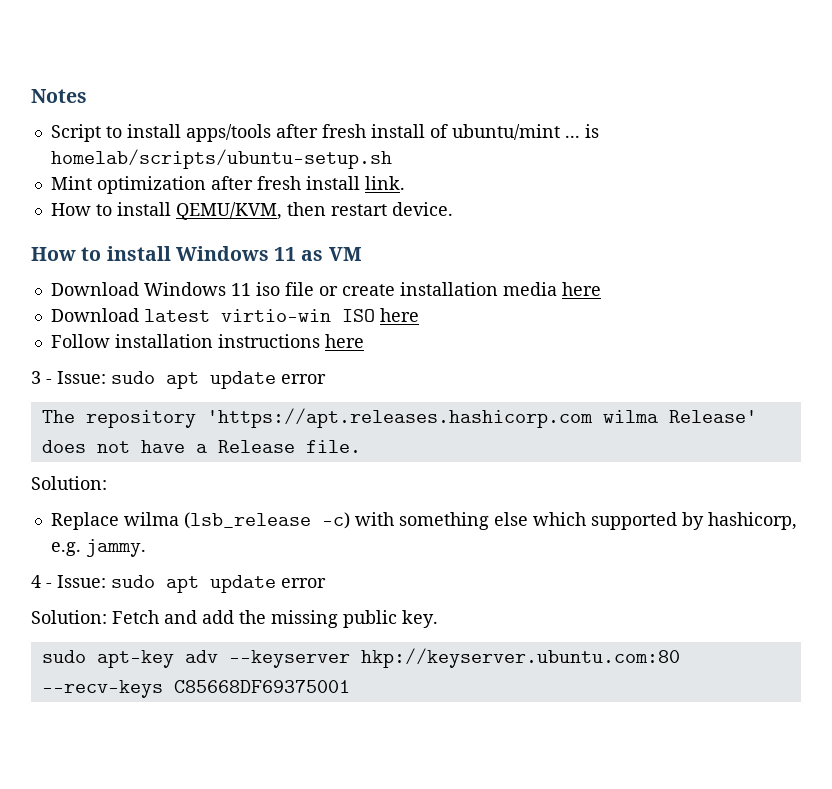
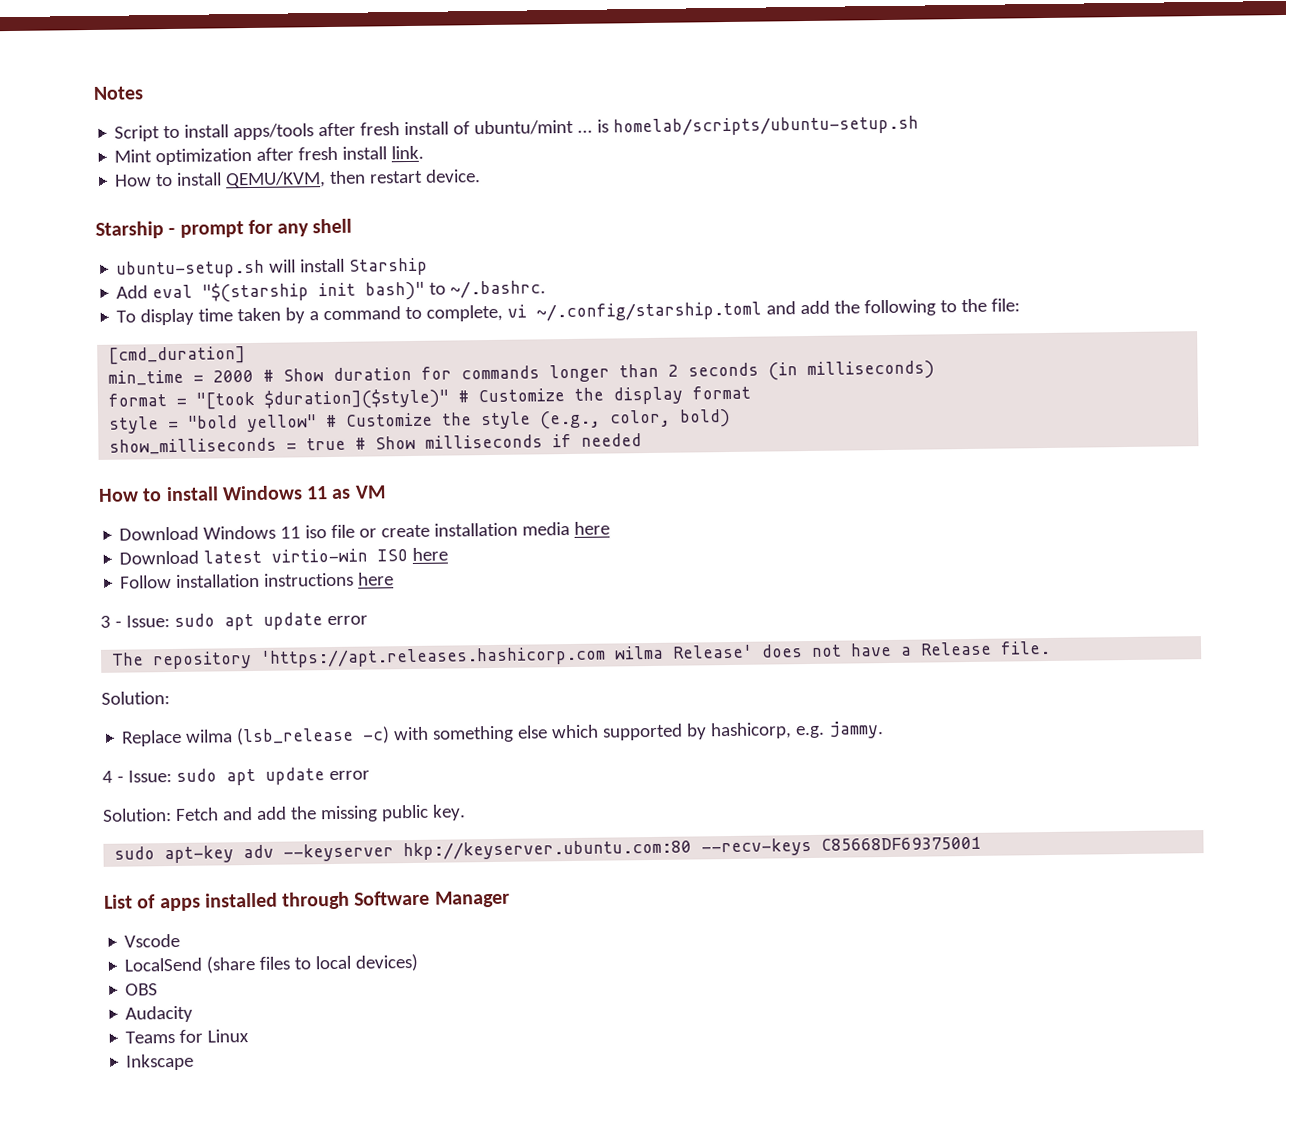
+ Starship - prompt for any shell
+ ubuntu-setup.sh will install Starship
+ Add eval "$(starship init bash)" to ~/.bashrc.
+ To display time taken by a command to complete, vi ~/.config/starship.toml and add the following to the file:
+ [cmd_duration]
+ min_time = 2000 # Show duration for commands longer than 2 seconds (in milliseconds)
+ format = "[took $duration]($style)" # Customize the display format
+ style = "bold yellow" # Customize the style (e.g., color, bold)
+ show_milliseconds = true # Show milliseconds if needed
+ List of apps installed through Software Manager
+ Vscode
+ LocalSend (share files to local devices)
+ OBS
+ Audacity
+ Teams for Linux
+ Inkscape

